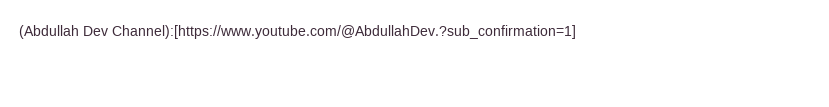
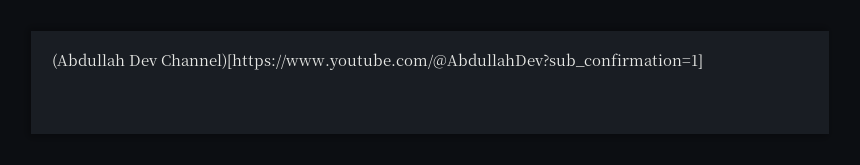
- (Abdullah Dev Channel):[https://www.youtube.com/@AbdullahDev.?sub_confirmation=1]
+ (Abdullah Dev Channel)[https://www.youtube.com/@AbdullahDev?sub_confirmation=1]

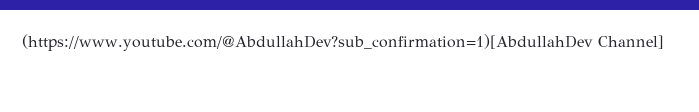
- (Abdullah Dev Channel)[https://www.youtube.com/@AbdullahDev?sub_confirmation=1]
+ (https://www.youtube.com/@AbdullahDev?sub_confirmation=1)[AbdullahDev Channel]

